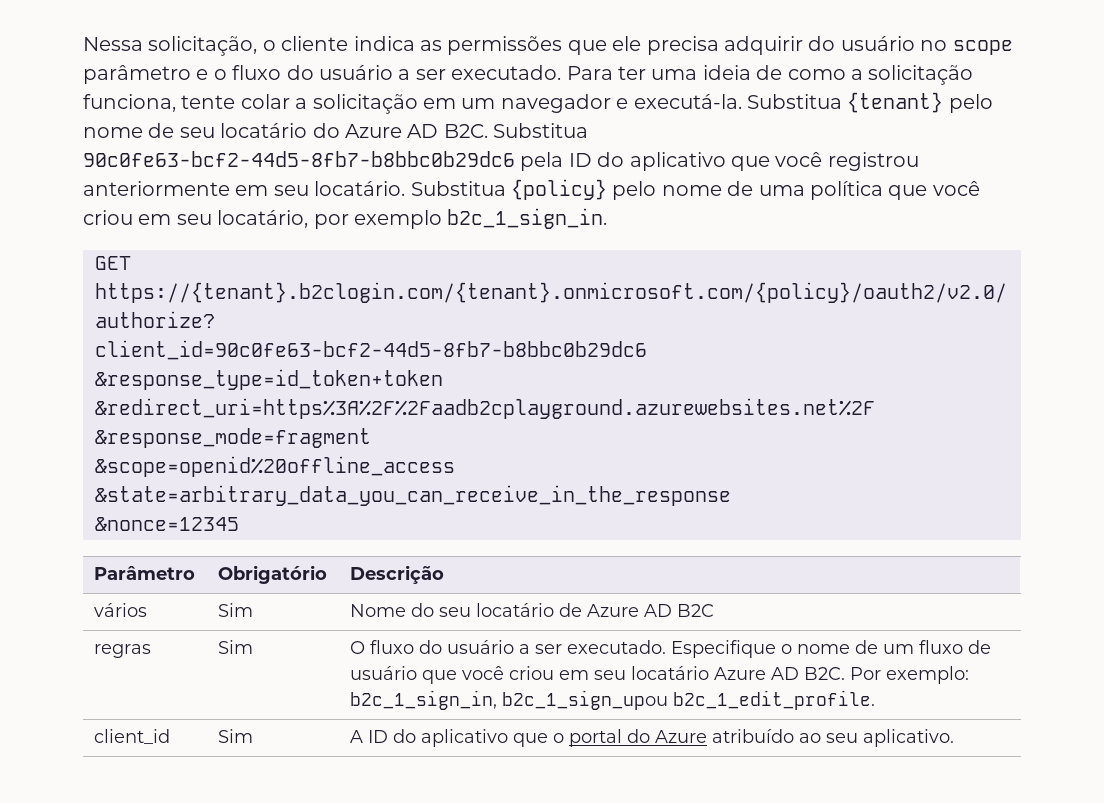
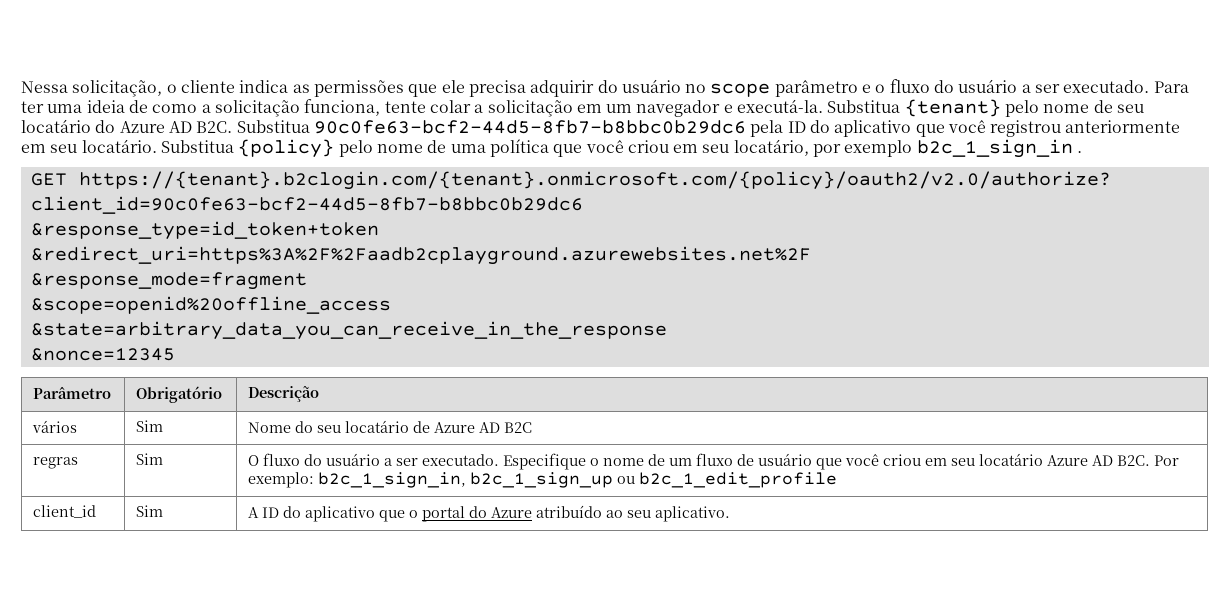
- Substitua {policy} pelo nome de uma política que você criou em seu locatário, por exemplo b2c_1_sign_in.
+ Substitua {policy} pelo nome de uma política que você criou em seu locatário, por exemplo b2c_1_sign_in .
- regras | Sim | O fluxo do usuário a ser executado. Especifique o nome de um fluxo de usuário que você criou em seu locatário Azure AD B2C. Por exemplo: b2c_1_sign_in, b2c_1_sign_upou b2c_1_edit_profile.
+ regras | Sim | O fluxo do usuário a ser executado. Especifique o nome de um fluxo de usuário que você criou em seu locatário Azure AD B2C. Por exemplo: b2c_1_sign_in, b2c_1_sign_up ou b2c_1_edit_profile

